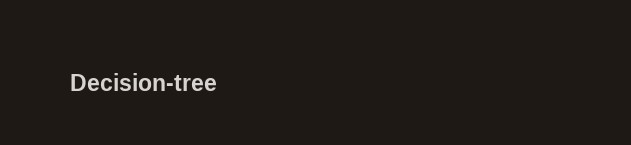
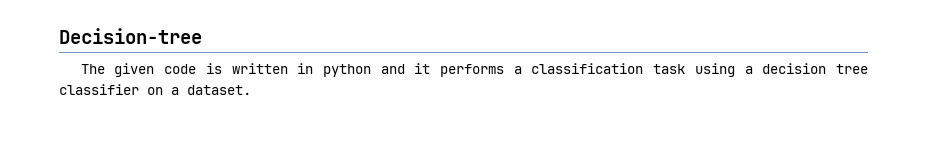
+ The given code is written in python and it performs a classification task using a decision tree classifier on a dataset.

